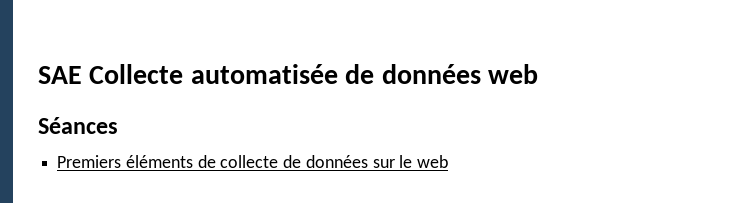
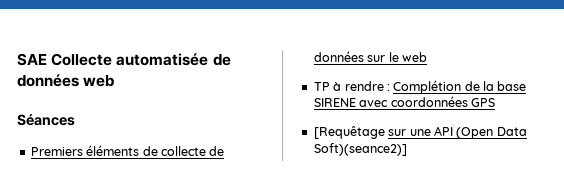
+ TP à rendre : Complétion de la base SIRENE avec coordonnées GPS
+ [Requêtage sur une API (Open Data Soft)(seance2)]

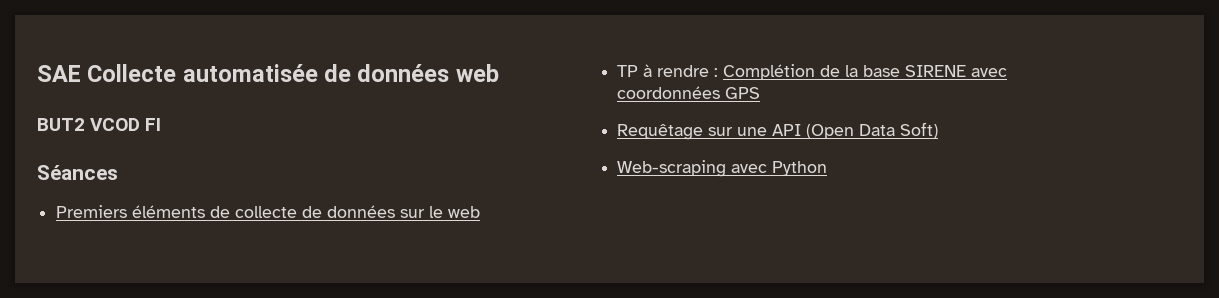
+ BUT2 VCOD FI
- [Requêtage sur une API (Open Data Soft)(seance2)]
+ Requêtage sur une API (Open Data Soft)
+ Web-scraping avec Python

